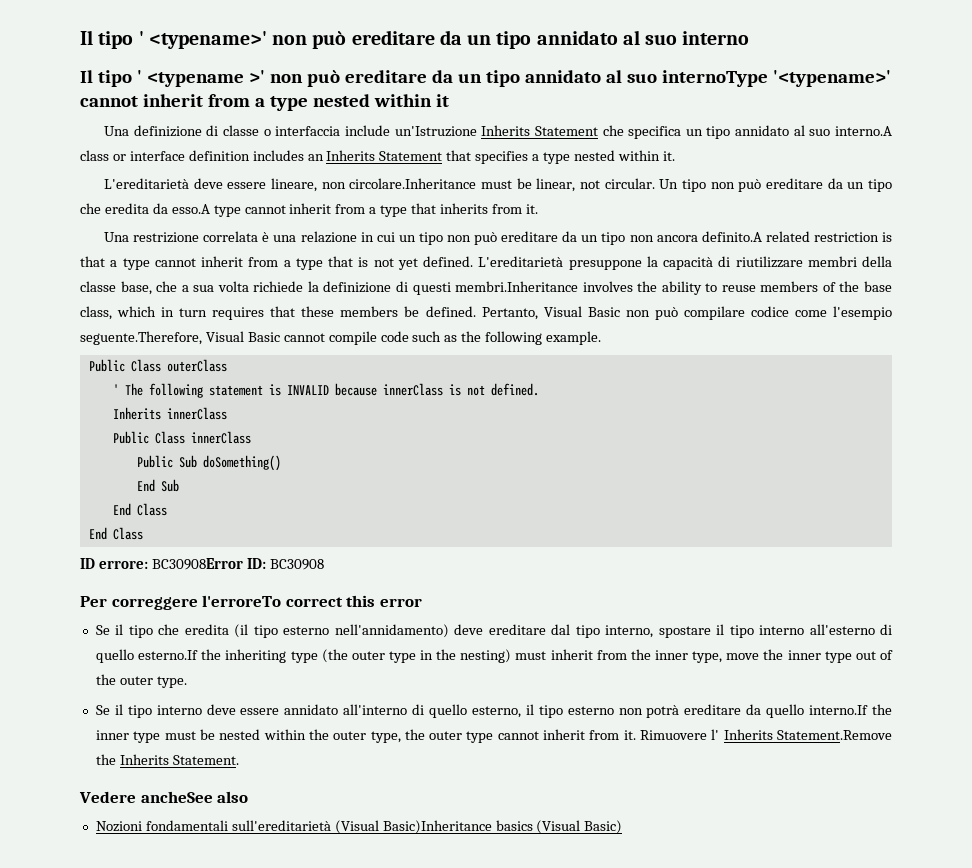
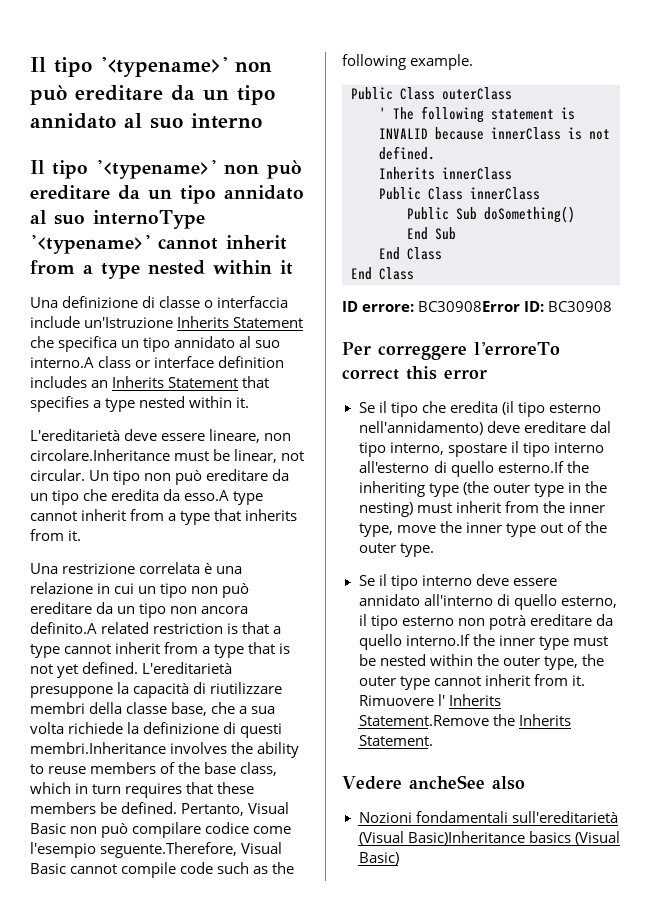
- Il tipo ' <typename>' non può ereditare da un tipo annidato al suo interno
+ Il tipo '<typename>' non può ereditare da un tipo annidato al suo interno
- Il tipo ' <typename >' non può ereditare da un tipo annidato al suo internoType '<typename>' cannot inherit from a type nested within it
+ Il tipo '<typename>' non può ereditare da un tipo annidato al suo internoType '<typename>' cannot inherit from a type nested within it

